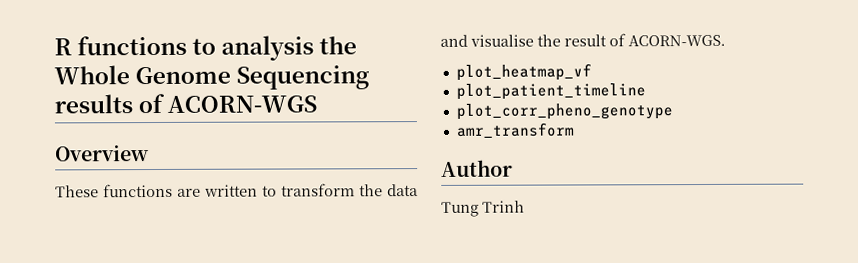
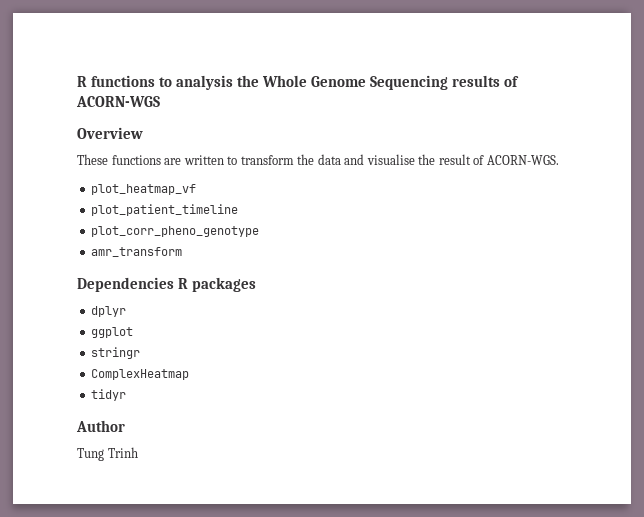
+ Dependencies R packages
+ dplyr
+ ggplot
+ stringr
+ ComplexHeatmap
+ tidyr

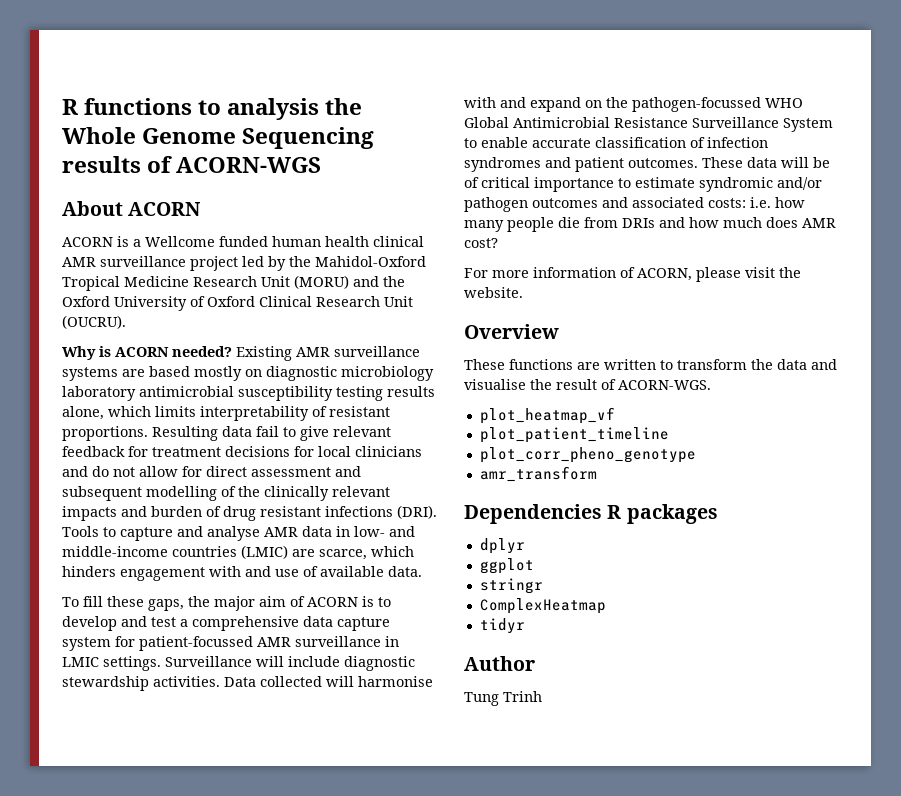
+ About ACORN
+ ACORN is a Wellcome funded human health clinical AMR surveillance project led by the Mahidol-Oxford Tropical Medicine Research Unit (MORU) and the Oxford University of Oxford Clinical Research Unit (OUCRU).
+ Why is ACORN needed? Existing AMR surveillance systems are based mostly on diagnostic microbiology laboratory antimicrobial susceptibility testing results alone, which limits interpretability of resistant proportions. Resulting data fail to give relevant feedback for treatment decisions for local clinicians and do not allow for direct assessment and subsequent modelling of the clinically relevant impacts and burden of drug resistant infections (DRI). Tools to capture and analyse AMR data in low- and middle-income countries (LMIC) are scarce, which hinders engagement with and use of available data.
+ To fill these gaps, the major aim of ACORN is to develop and test a comprehensive data capture system for patient-focussed AMR surveillance in LMIC settings. Surveillance will include diagnostic stewardship activities. Data collected will harmonise with and expand on the pathogen-focussed WHO Global Antimicrobial Resistance Surveillance System to enable accurate classification of infection syndromes and patient outcomes. These data will be of critical importance to estimate syndromic and/or pathogen outcomes and associated costs: i.e. how many people die from DRIs and how much does AMR cost?
+ For more information of ACORN, please visit the website.

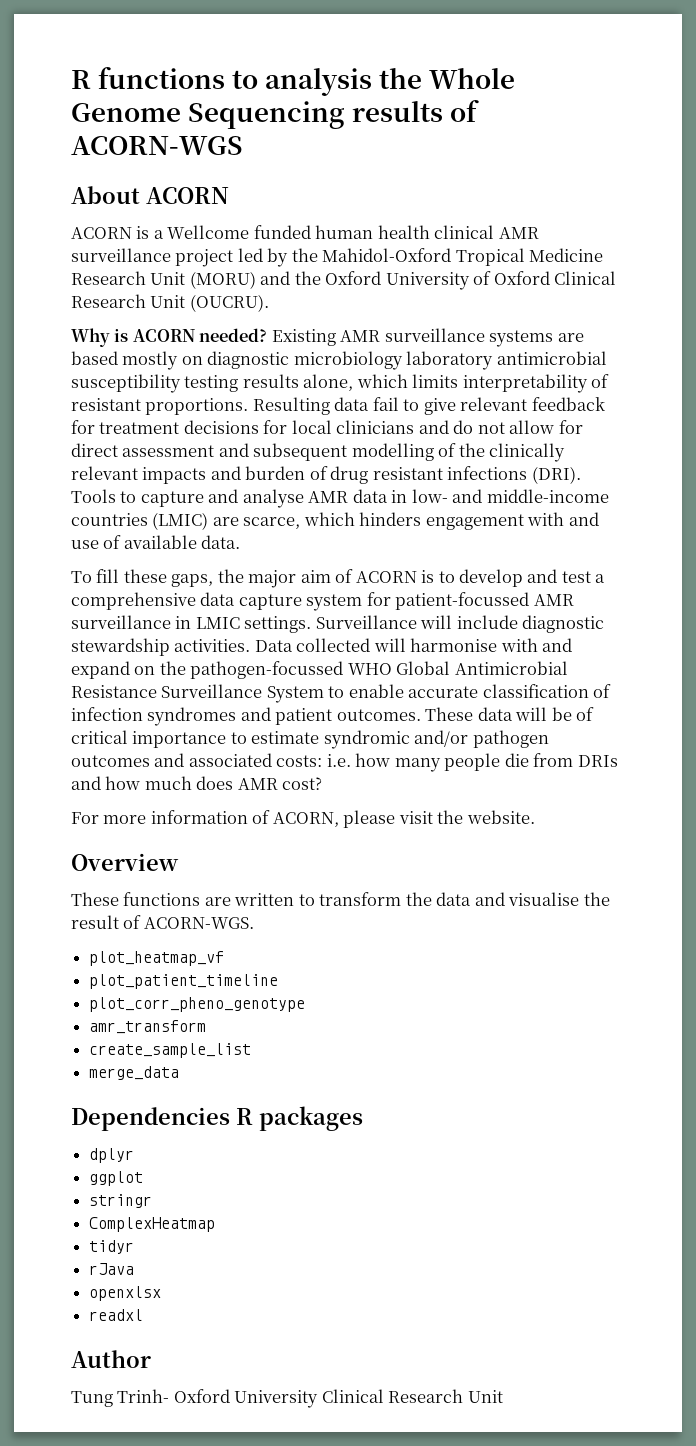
+ create_sample_list
+ merge_data
+ rJava
+ openxlsx
+ readxl
- Tung Trinh
+ Tung Trinh- Oxford University Clinical Research Unit

